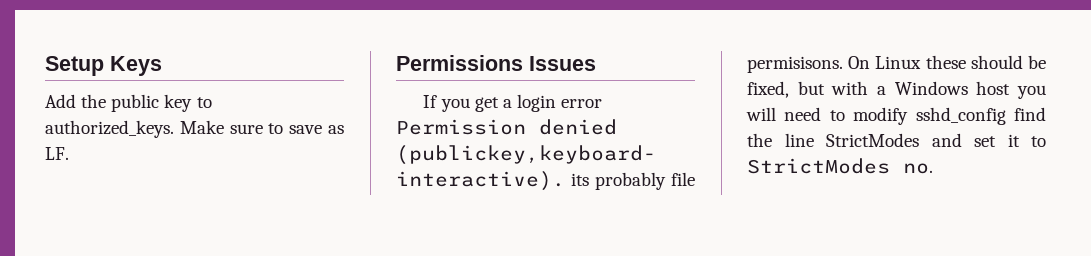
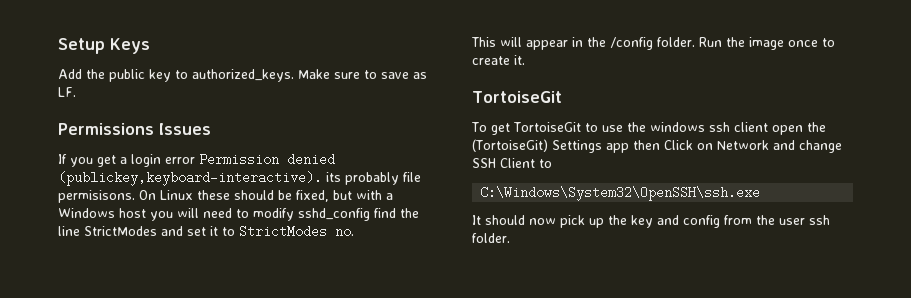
+ This will appear in the /config folder. Run the image once to create it.
+ TortoiseGit
+ To get TortoiseGit to use the windows ssh client open the (TortoiseGit) Settings app then Click on Network and change SSH Client to
+ C:\Windows\System32\OpenSSH\ssh.exe
+ It should now pick up the key and config from the user ssh folder.

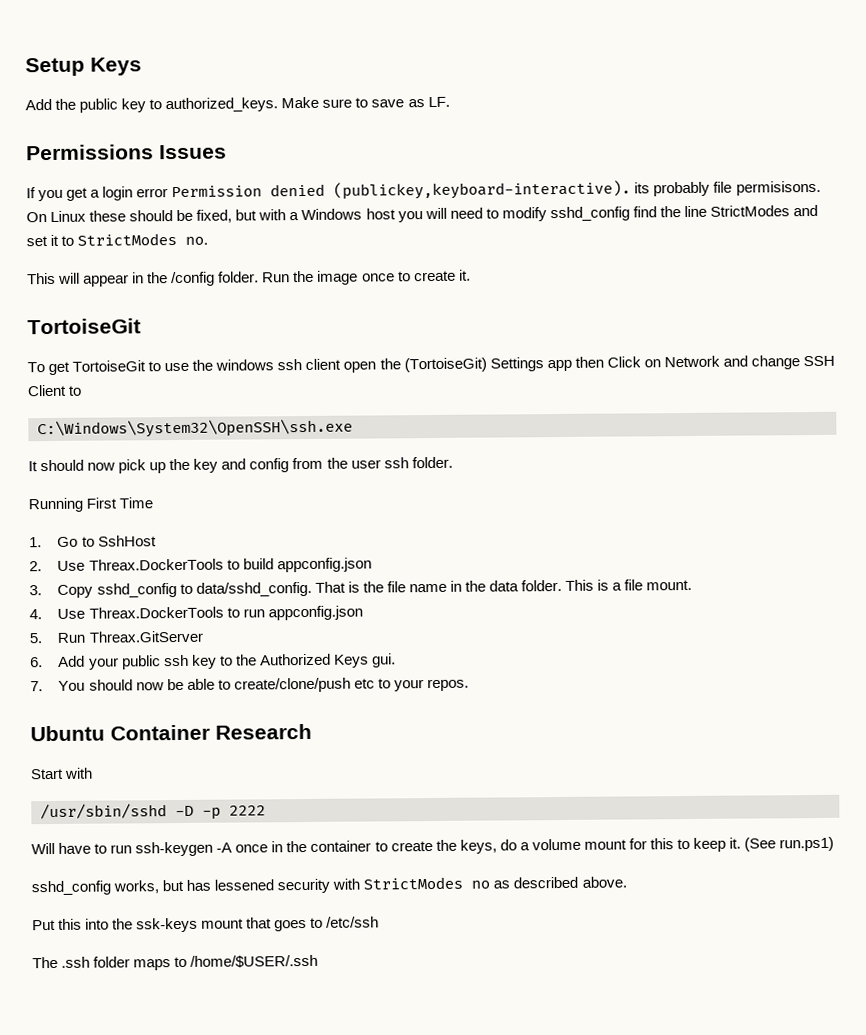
+ Running First Time
+ 1. Go to SshHost
+ 2. Use Threax.DockerTools to build appconfig.json
+ 3. Copy sshd_config to data/sshd_config. That is the file name in the data folder. This is a file mount.
+ 4. Use Threax.DockerTools to run appconfig.json
+ 5. Run Threax.GitServer
+ 6. Add your public ssh key to the Authorized Keys gui.
+ 7. You should now be able to create/clone/push etc to your repos.
+ Ubuntu Container Research
+ Start with
+ /usr/sbin/sshd -D -p 2222
+ Will have to run ssh-keygen -A once in the container to create the keys, do a volume mount for this to keep it. (See run.ps1)
+ sshd_config works, but has lessened security with StrictModes no as described above.
+ Put this into the ssk-keys mount that goes to /etc/ssh
+ The .ssh folder maps to /home/$USER/.ssh

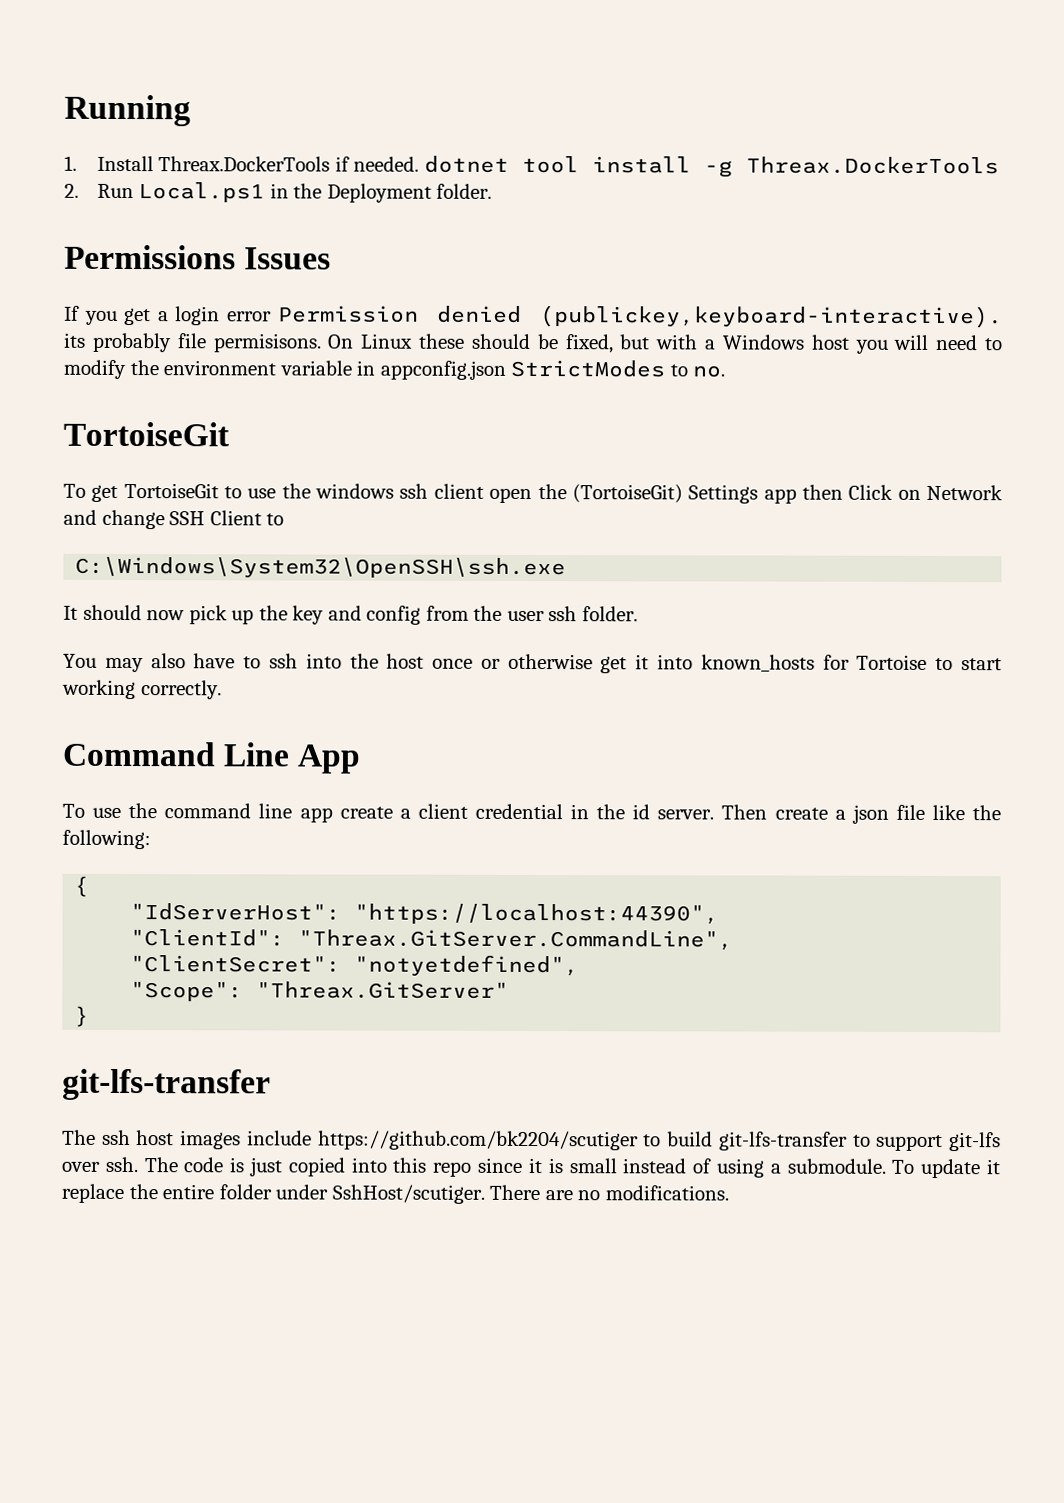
- Setup Keys
- Add the public key to authorized_keys. Make sure to save as LF.
+ Running
+ 1. Install Threax.DockerTools if needed. dotnet tool install -g Threax.DockerTools
+ 2. Run Local.ps1 in the Deployment folder.
- On Linux these should be fixed, but with a Windows host you will need to modify sshd_config find the line StrictModes and set it to StrictModes no.
- This will appear in the /config folder. Run the image once to create it.
+ On Linux these should be fixed, but with a Windows host you will need to modify the environment variable in appconfig.json StrictModes to no.
- Running First Time
- 1. Go to SshHost
- 2. Use Threax.DockerTools to build appconfig.json
- 3. Copy sshd_config to data/sshd_config. That is the file name in the data folder. This is a file mount.
- 4. Use Threax.DockerTools to run appconfig.json
- 5. Run Threax.GitServer
- 6. Add your public ssh key to the Authorized Keys gui.
- 7. You should now be able to create/clone/push etc to your repos.
- Ubuntu Container Research
- Start with
- /usr/sbin/sshd -D -p 2222
- Will have to run ssh-keygen -A once in the container to create the keys, do a volume mount for this to keep it. (See run.ps1)
- sshd_config works, but has lessened security with StrictModes no as described above.
- Put this into the ssk-keys mount that goes to /etc/ssh
- The .ssh folder maps to /home/$USER/.ssh
+ You may also have to ssh into the host once or otherwise get it into known_hosts for Tortoise to start working correctly.
+ Command Line App
+ To use the command line app create a client credential in the id server. Then create a json file like the following:
+ {
+ "IdServerHost": "https://localhost:44390",
+ "ClientId": "Threax.GitServer.CommandLine",
+ "ClientSecret": "notyetdefined",
+ "Scope": "Threax.GitServer"
+ }
+ git-lfs-transfer
+ The ssh host images include https://github.com/bk2204/scutiger to build git-lfs-transfer to support git-lfs over ssh. The code is just copied into this repo since it is small instead of using a submodule. To update it replace the entire folder under SshHost/scutiger. There are no modifications.

